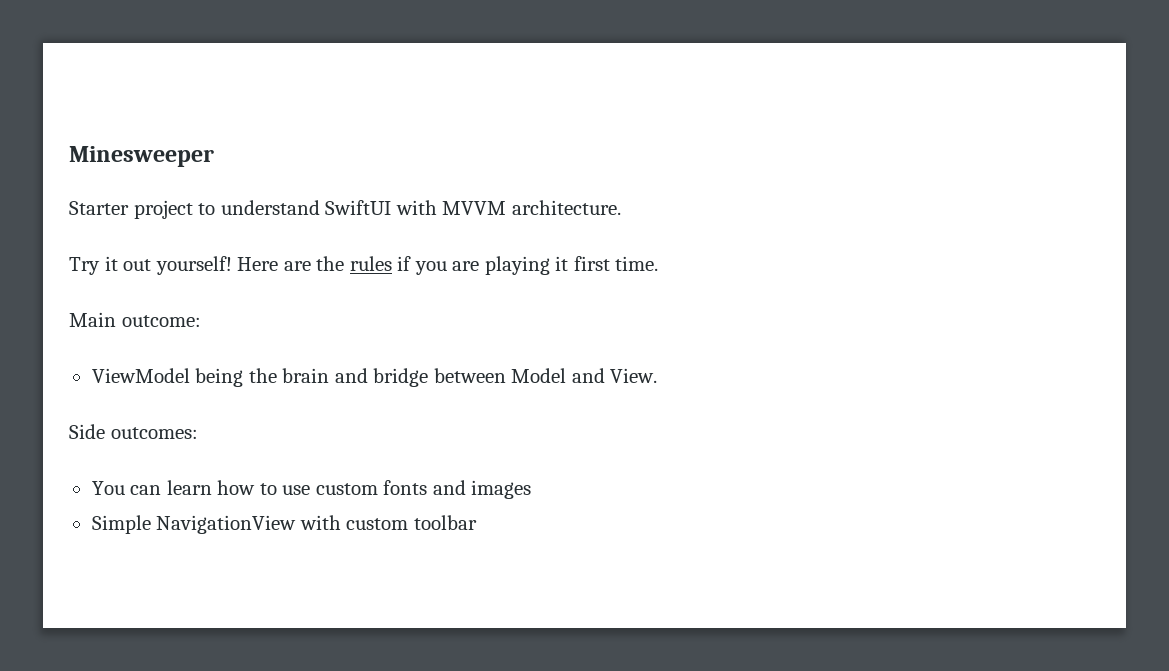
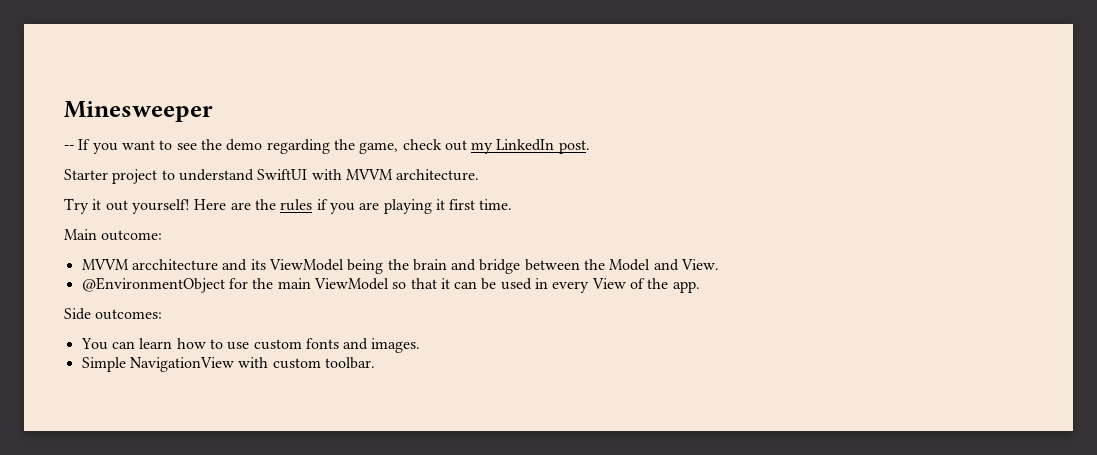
+ -- If you want to see the demo regarding the game, check out my LinkedIn post.
- ViewModel being the brain and bridge between Model and View.
+ MVVM arcchitecture and its ViewModel being the brain and bridge between the Model and View.
+ @EnvironmentObject for the main ViewModel so that it can be used in every View of the app.
- You can learn how to use custom fonts and images
+ You can learn how to use custom fonts and images.
- Simple NavigationView with custom toolbar
+ Simple NavigationView with custom toolbar.

